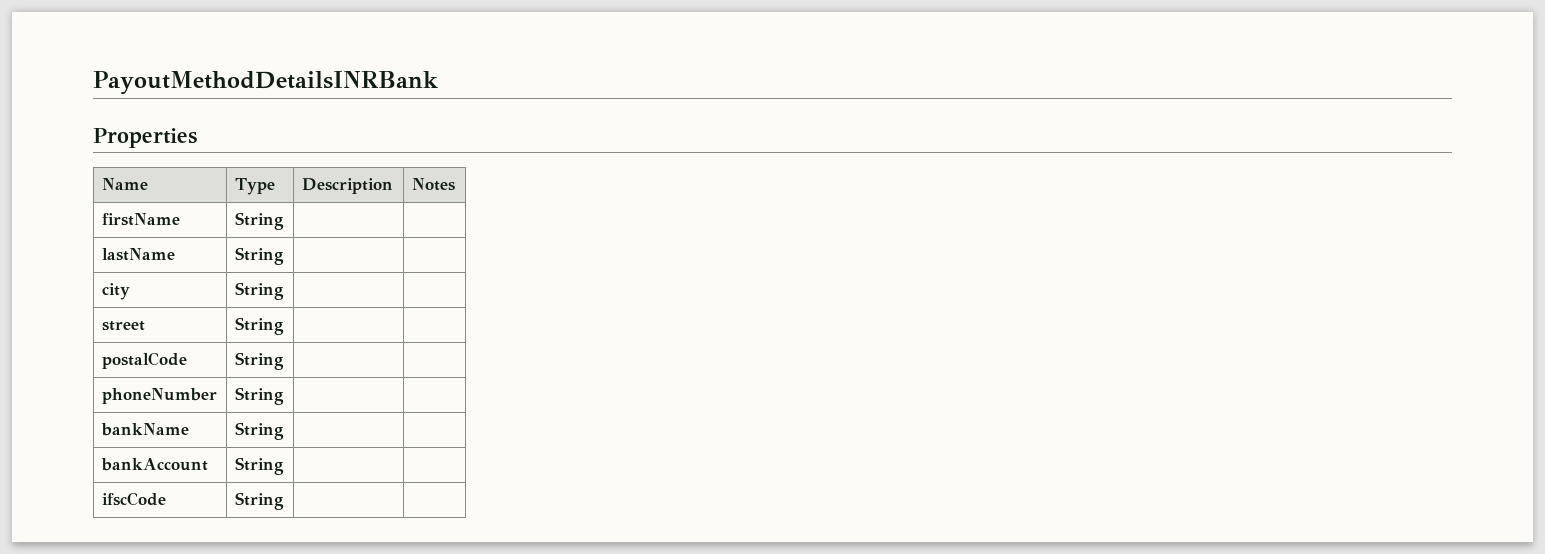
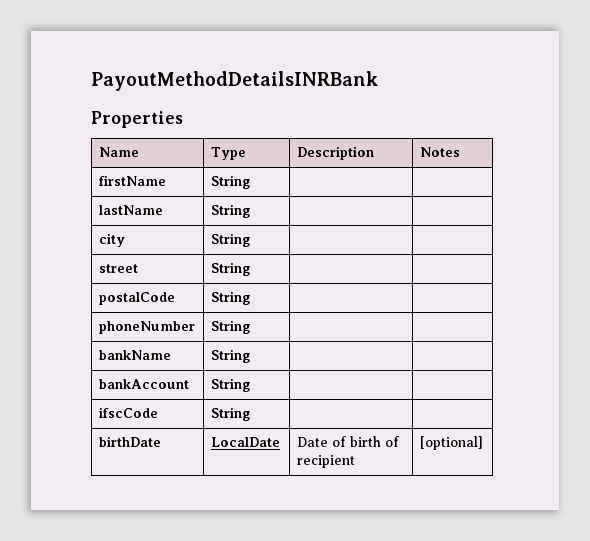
+ birthDate | LocalDate | Date of birth of recipient | [optional]

